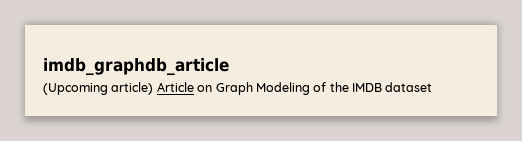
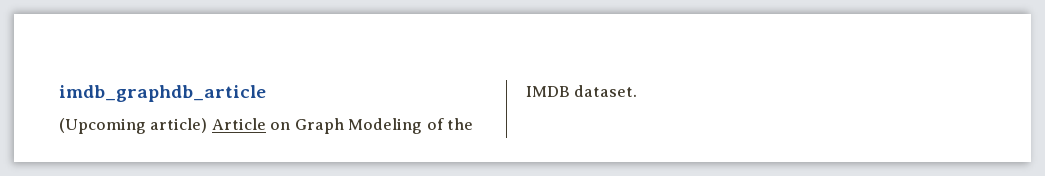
- (Upcoming article) Article on Graph Modeling of the IMDB dataset
+ (Upcoming article) Article on Graph Modeling of the IMDB dataset.

